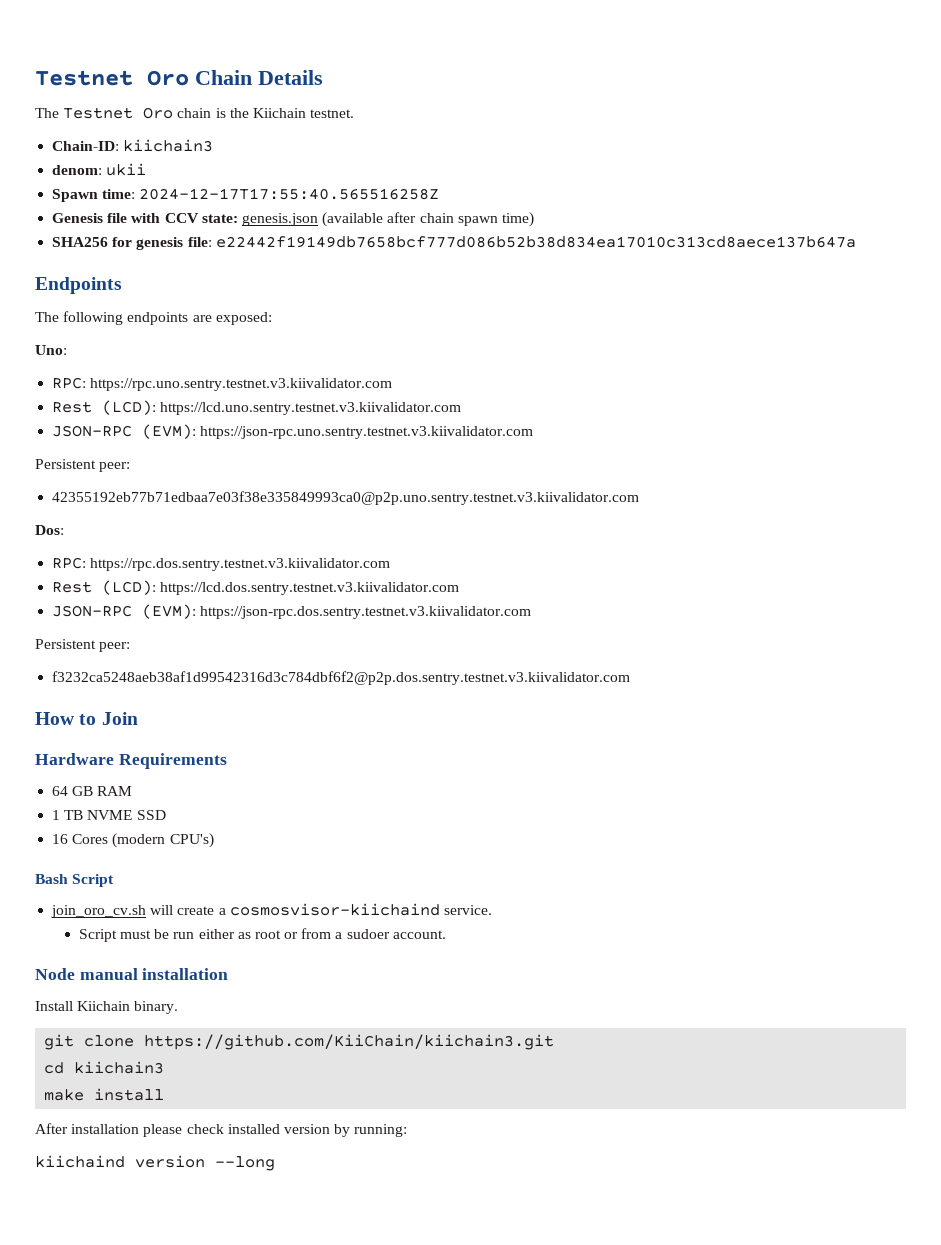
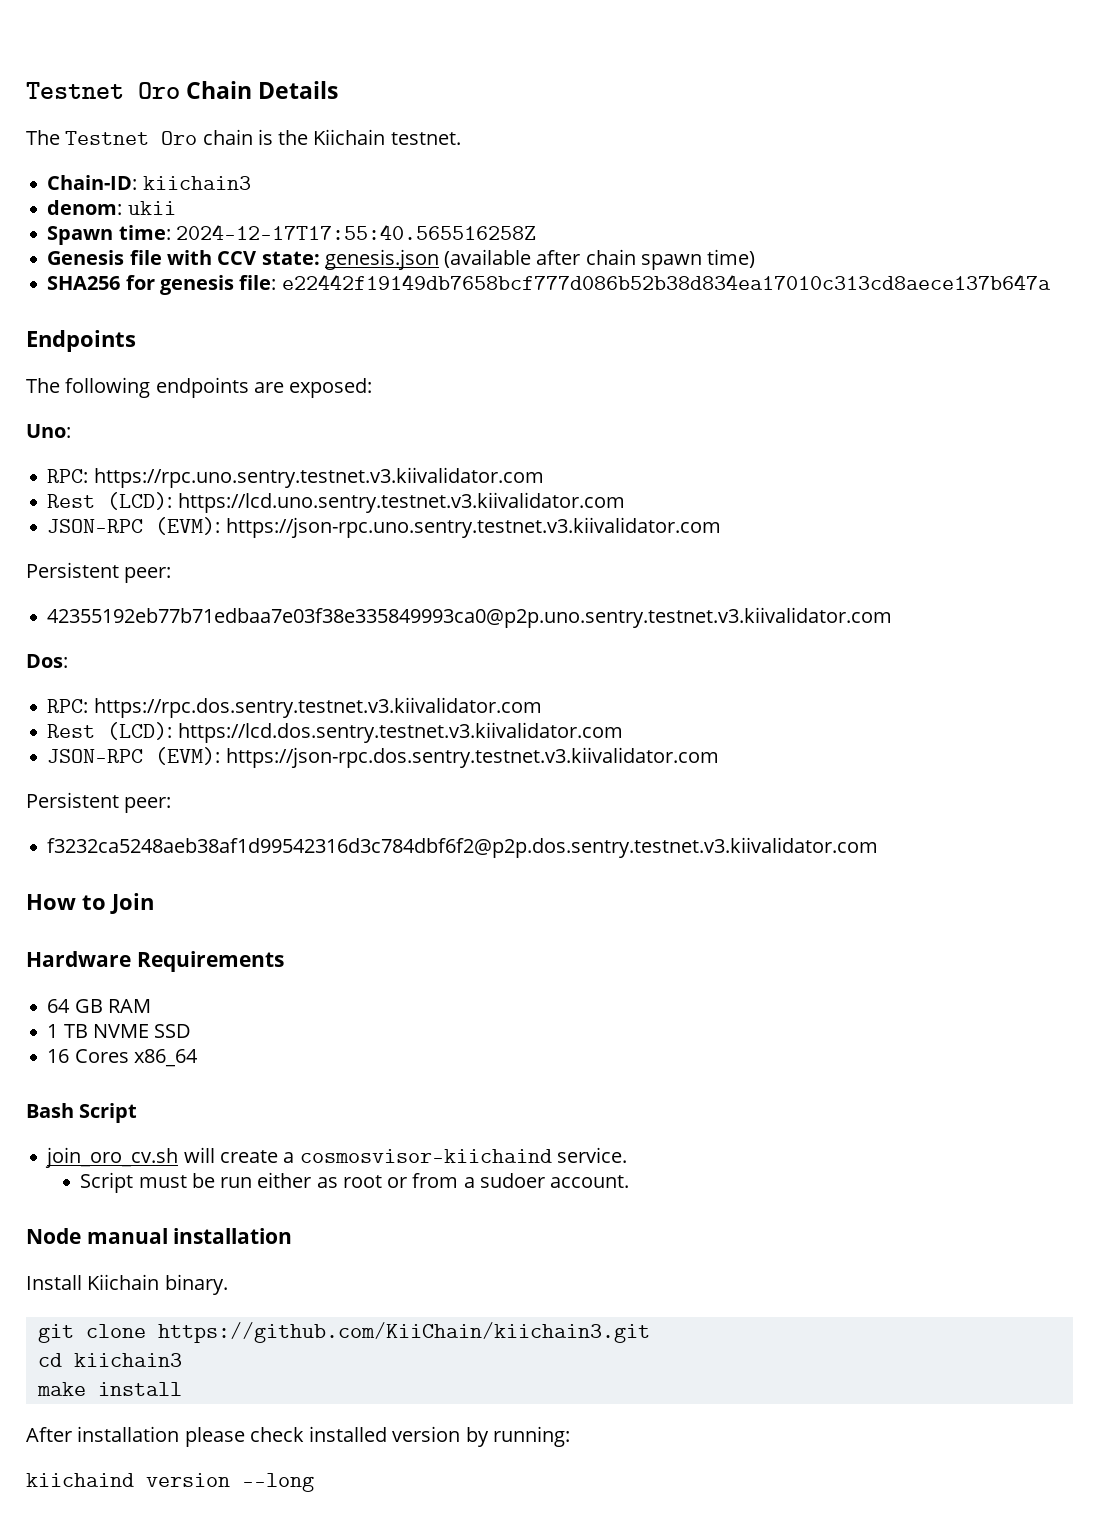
- 16 Cores (modern CPU's)
+ 16 Cores x86_64

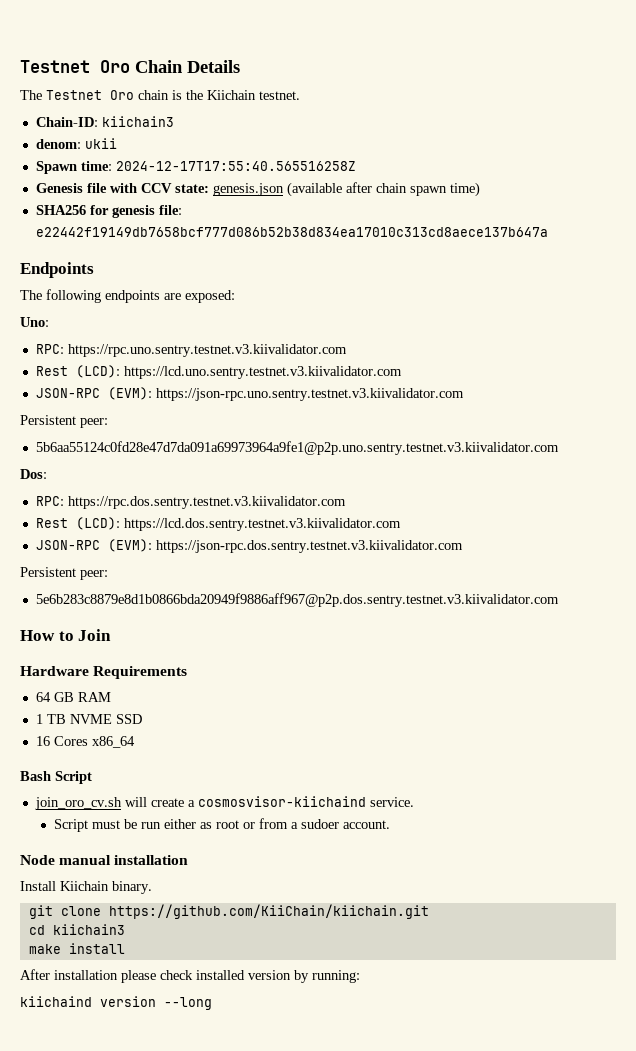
- 42355192eb77b71edbaa7e03f38e335849993ca0@p2p.uno.sentry.testnet.v3.kiivalidator.com
+ 5b6aa55124c0fd28e47d7da091a69973964a9fe1@p2p.uno.sentry.testnet.v3.kiivalidator.com
- f3232ca5248aeb38af1d99542316d3c784dbf6f2@p2p.dos.sentry.testnet.v3.kiivalidator.com
+ 5e6b283c8879e8d1b0866bda20949f9886aff967@p2p.dos.sentry.testnet.v3.kiivalidator.com
- git clone https://github.com/KiiChain/kiichain3.git
+ git clone https://github.com/KiiChain/kiichain.git

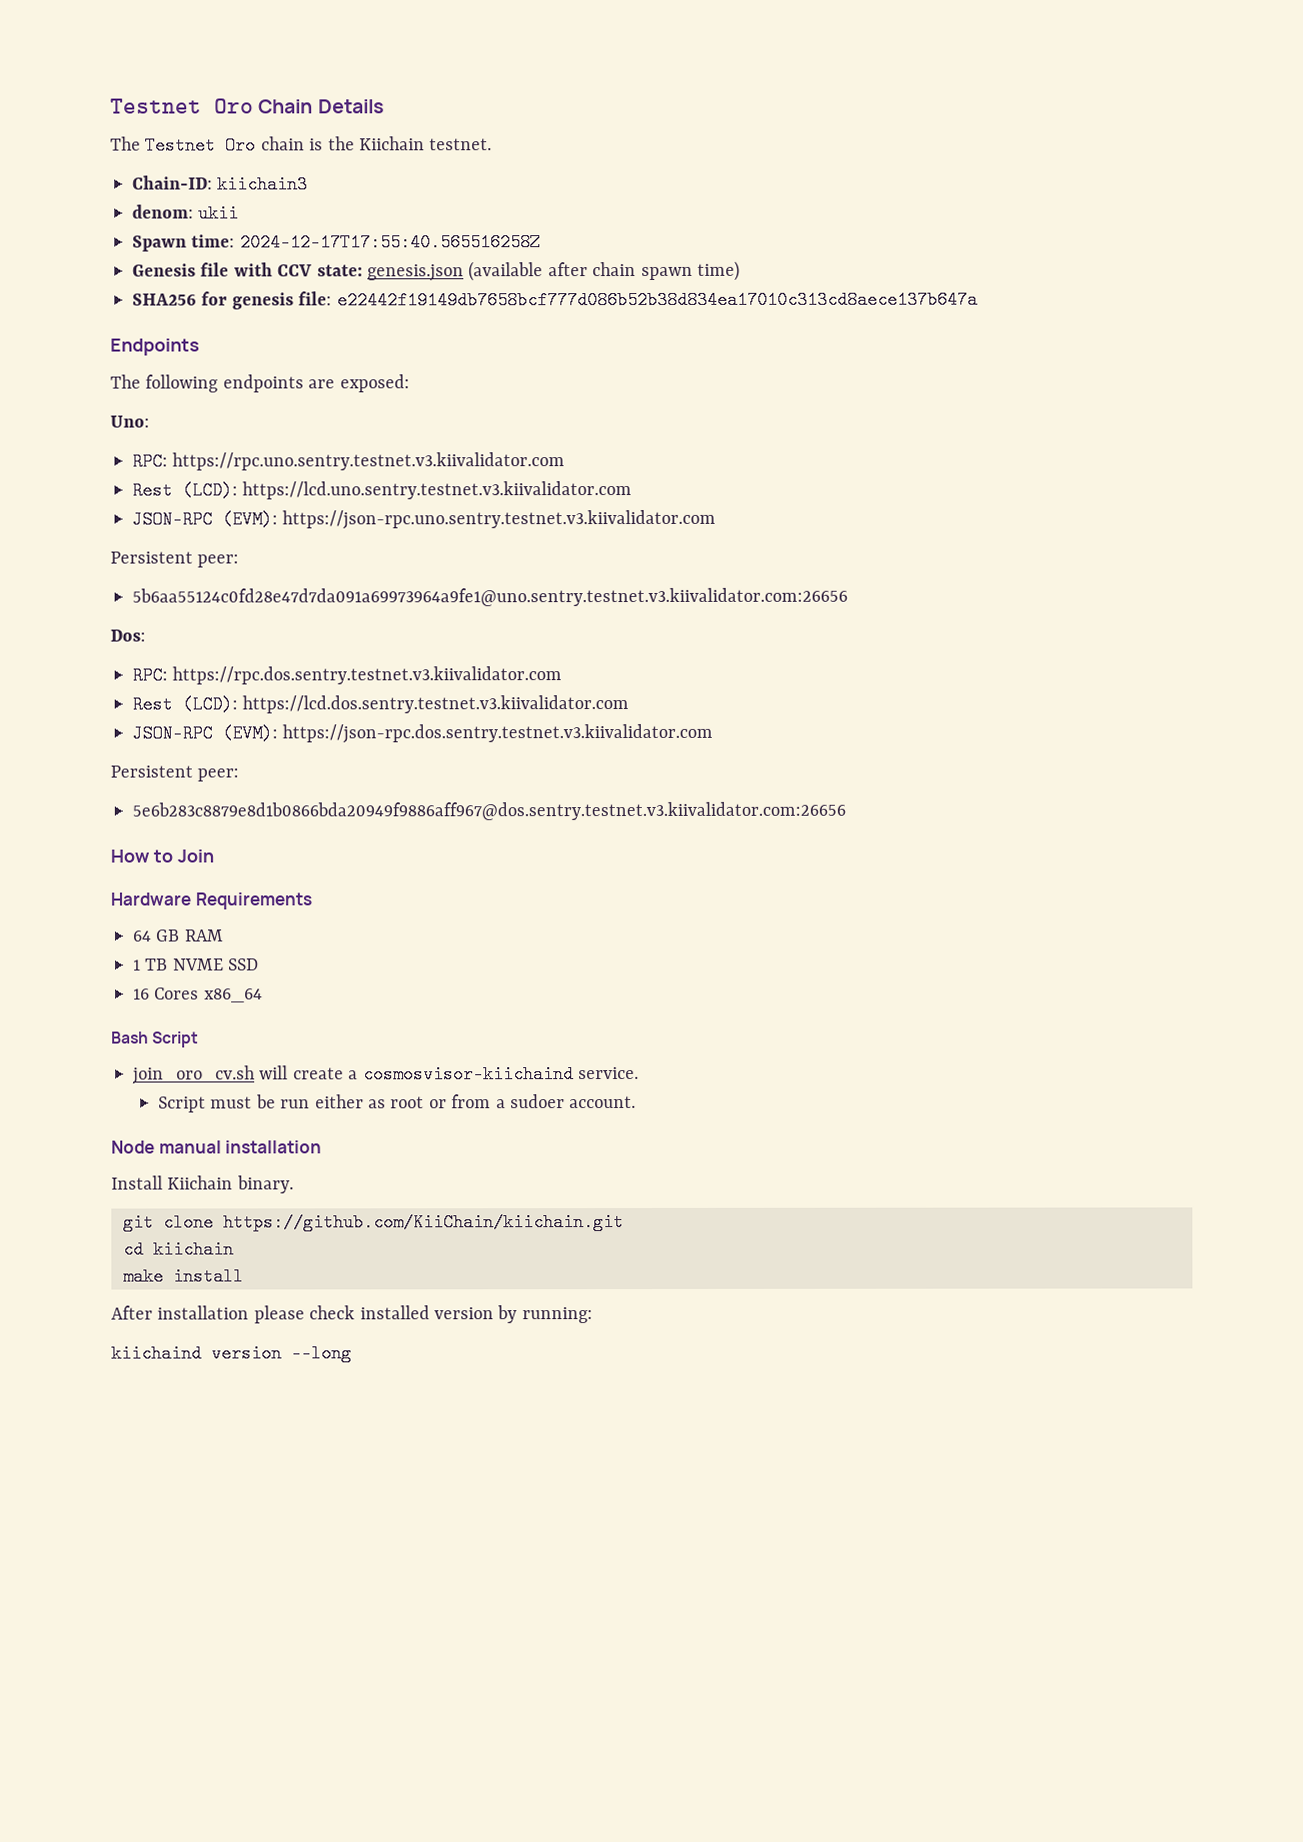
- 5b6aa55124c0fd28e47d7da091a69973964a9fe1@p2p.uno.sentry.testnet.v3.kiivalidator.com
+ 5b6aa55124c0fd28e47d7da091a69973964a9fe1@uno.sentry.testnet.v3.kiivalidator.com:26656
- 5e6b283c8879e8d1b0866bda20949f9886aff967@p2p.dos.sentry.testnet.v3.kiivalidator.com
+ 5e6b283c8879e8d1b0866bda20949f9886aff967@dos.sentry.testnet.v3.kiivalidator.com:26656
- cd kiichain3
+ cd kiichain

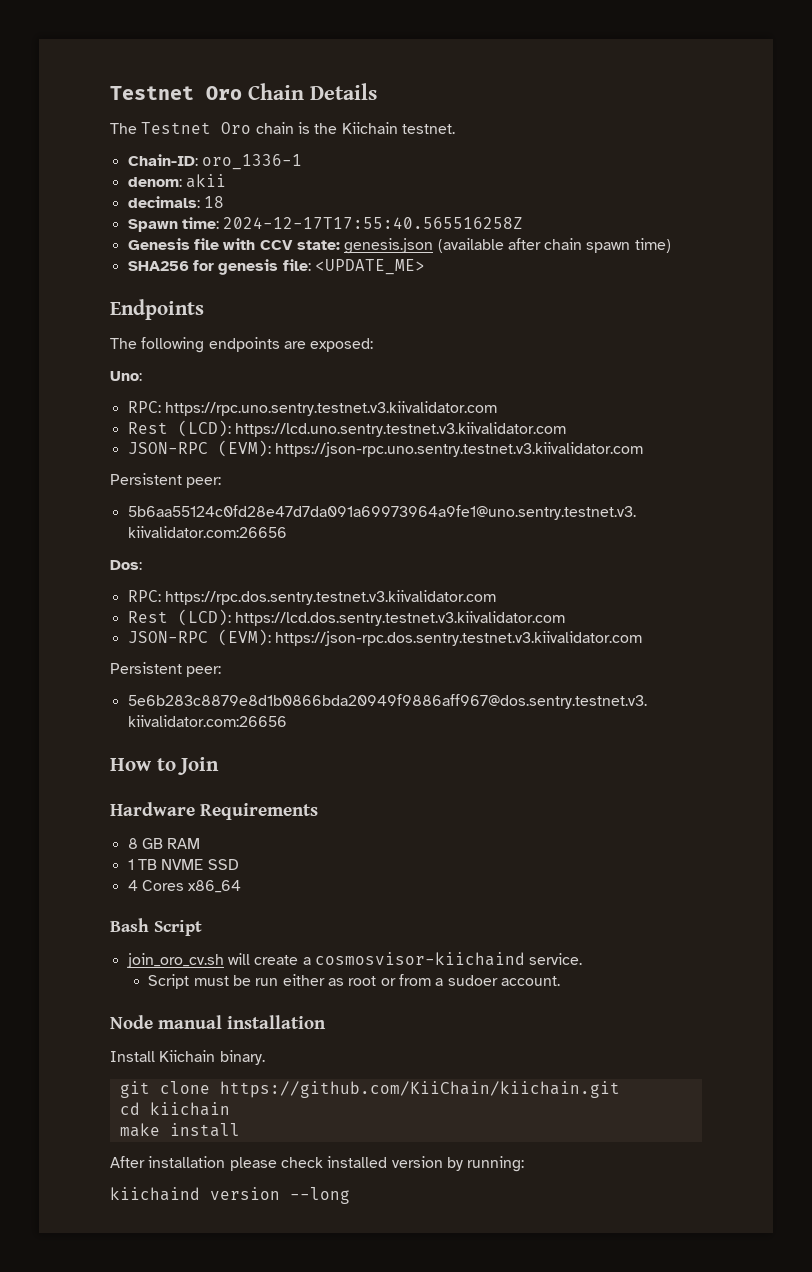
- Chain-ID: kiichain3
+ Chain-ID: oro_1336-1
- denom: ukii
+ denom: akii
+ decimals: 18
- SHA256 for genesis file: e22442f19149db7658bcf777d086b52b38d834ea17010c313cd8aece137b647a
+ SHA256 for genesis file: <UPDATE_ME>
- 64 GB RAM
+ 8 GB RAM
- 16 Cores x86_64
+ 4 Cores x86_64

